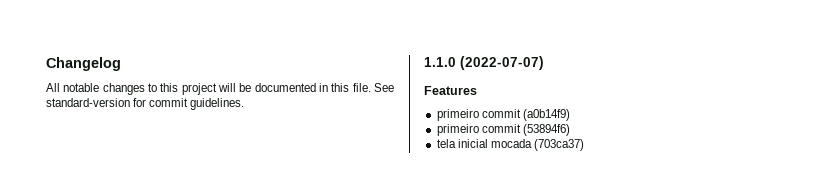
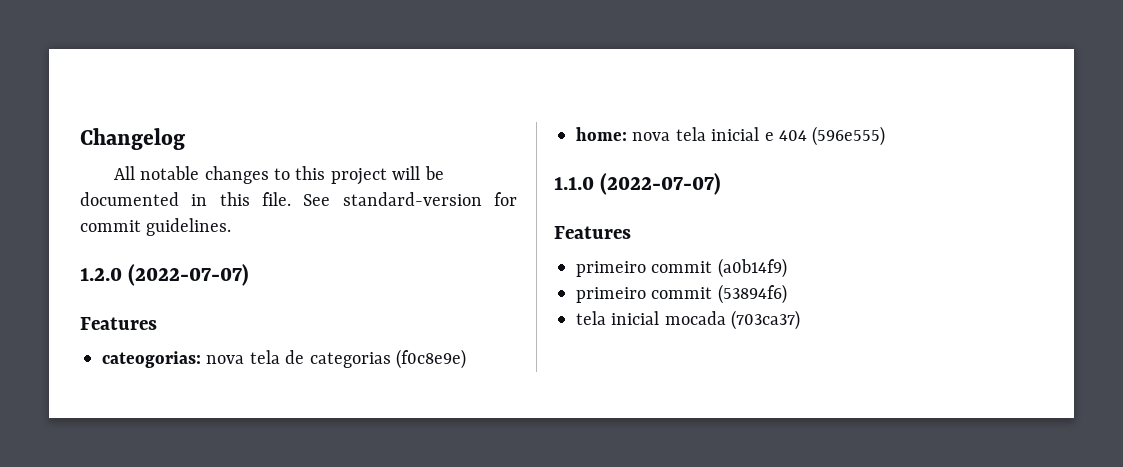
+ 1.2.0 (2022-07-07)
+ Features
+ cateogorias: nova tela de categorias (f0c8e9e)
+ home: nova tela inicial e 404 (596e555)

